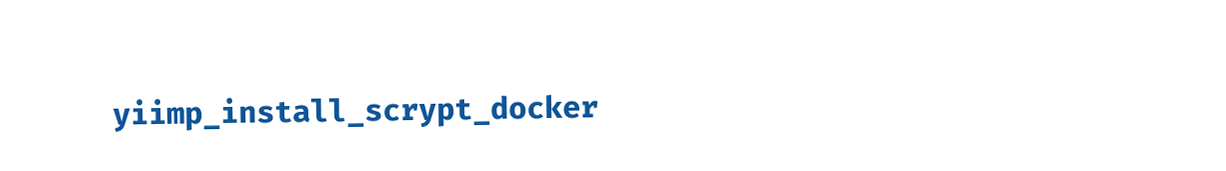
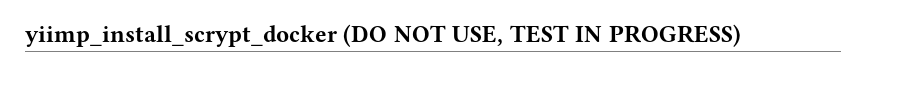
- yiimp_install_scrypt_docker
+ yiimp_install_scrypt_docker (DO NOT USE, TEST IN PROGRESS)

